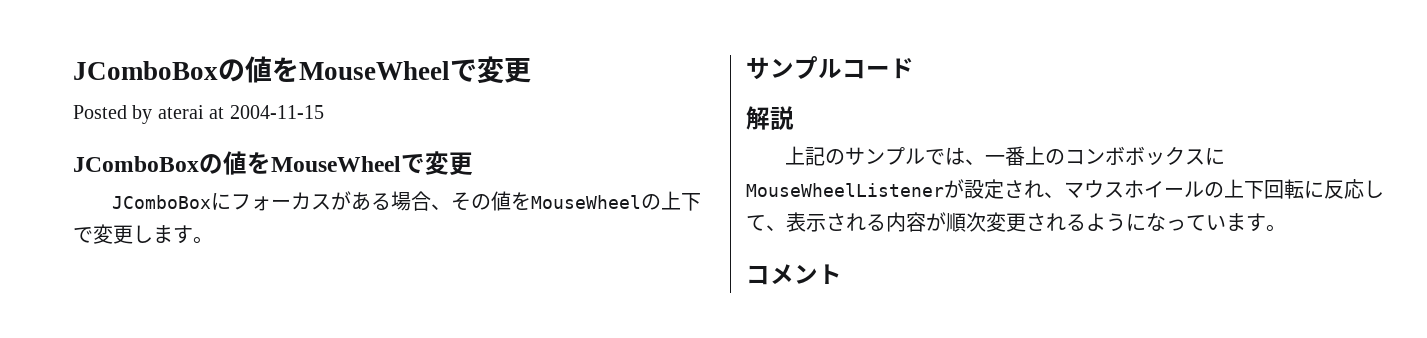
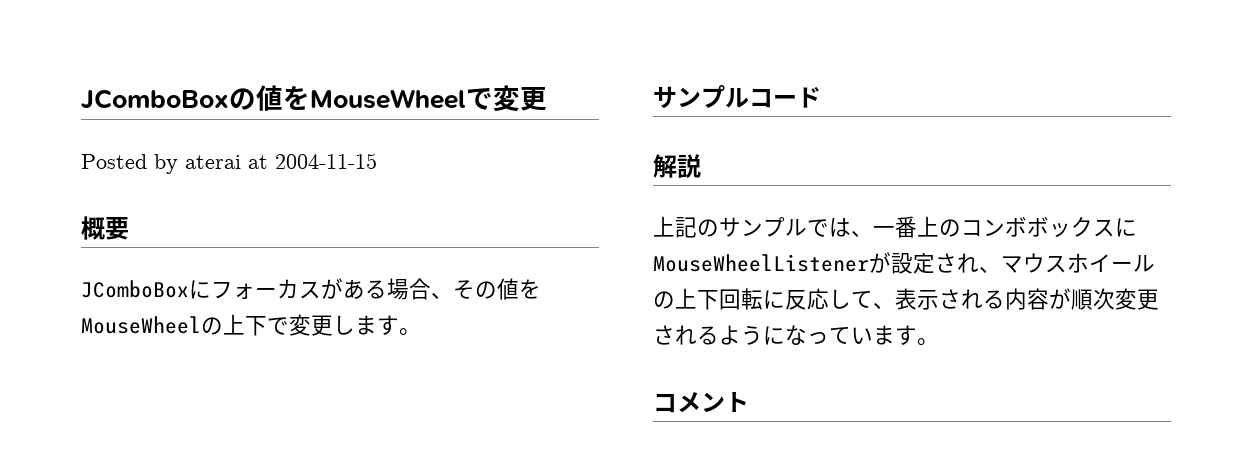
  Posted by aterai at 2004-11-15
- JComboBoxの値をMouseWheelで変更
+ 概要

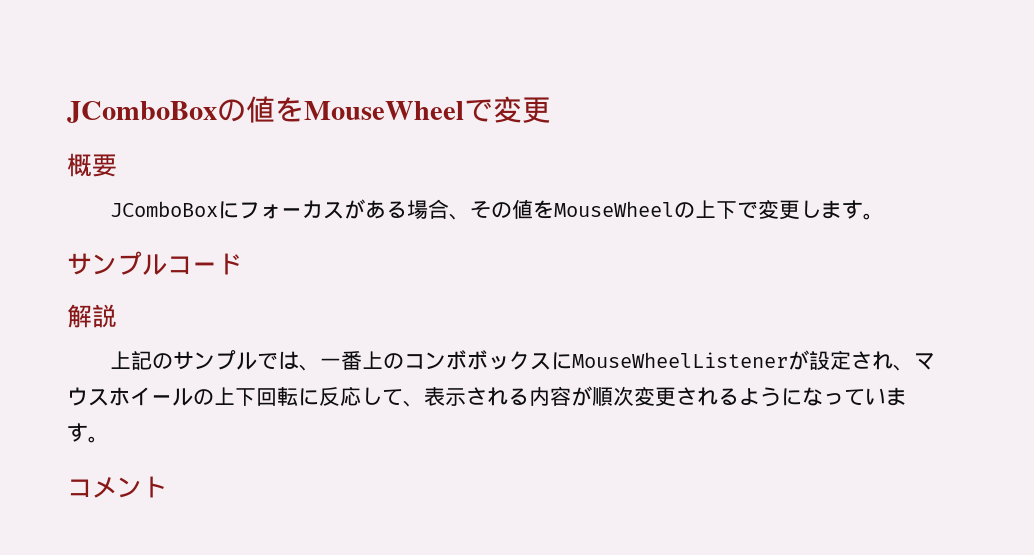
- Posted by aterai at 2004-11-15

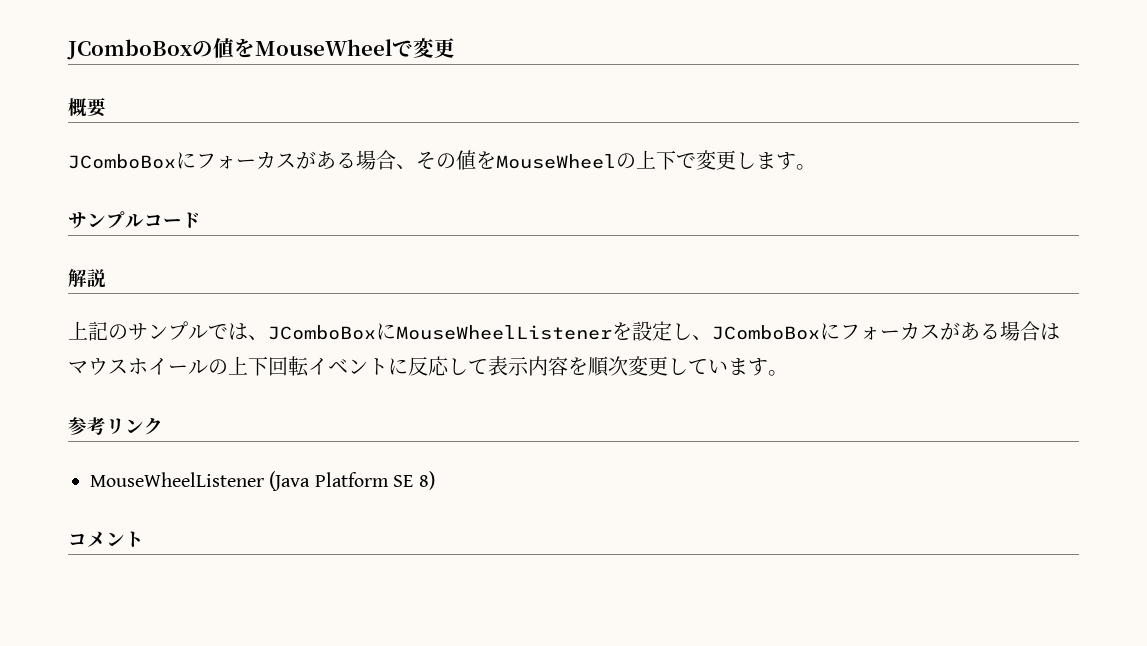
- 上記のサンプルでは、一番上のコンボボックスにMouseWheelListenerが設定され、マウスホイールの上下回転に反応して、表示される内容が順次変更されるようになっています。
+ 上記のサンプルでは、JComboBoxにMouseWheelListenerを設定し、JComboBoxにフォーカスがある場合はマウスホイールの上下回転イベントに反応して表示内容を順次変更しています。
+ 参考リンク
+ MouseWheelListener (Java Platform SE 8)

